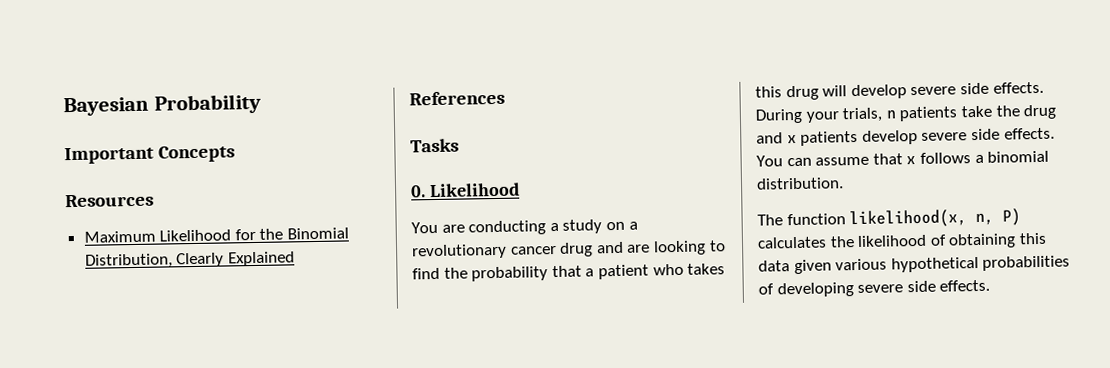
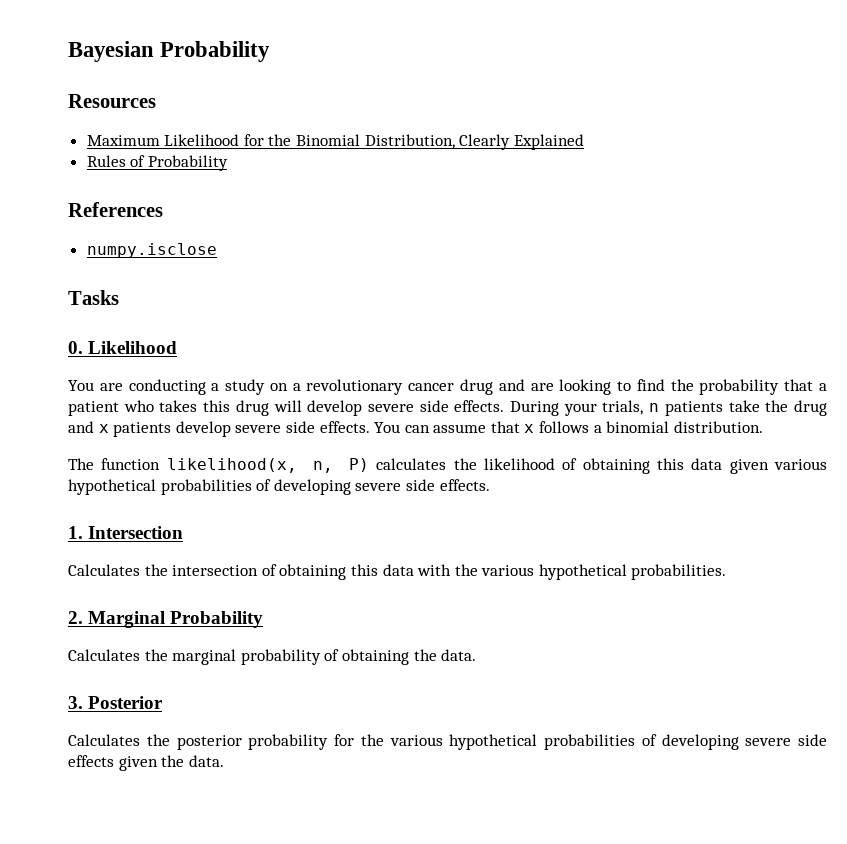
- Important Concepts
+ Rules of Probability
+ numpy.isclose
+ 1. Intersection
+ Calculates the intersection of obtaining this data with the various hypothetical probabilities.
+ 2. Marginal Probability
+ Calculates the marginal probability of obtaining the data.
+ 3. Posterior
+ Calculates the posterior probability for the various hypothetical probabilities of developing severe side effects given the data.

